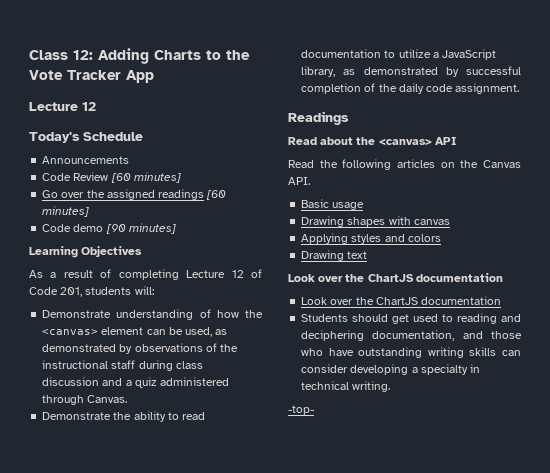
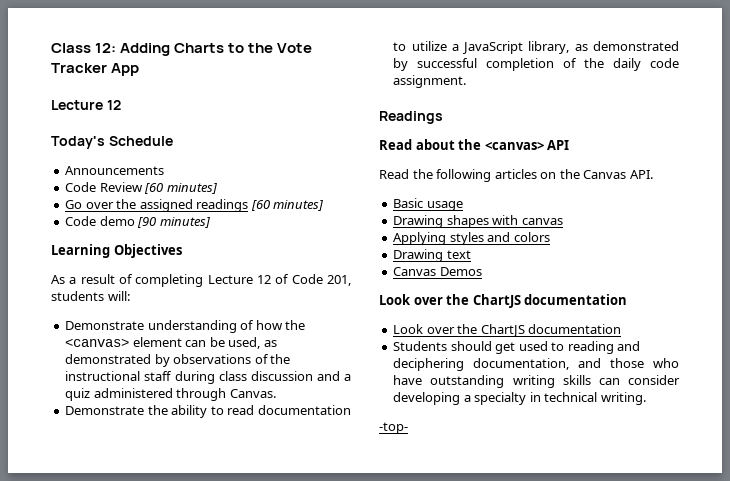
+ Canvas Demos

